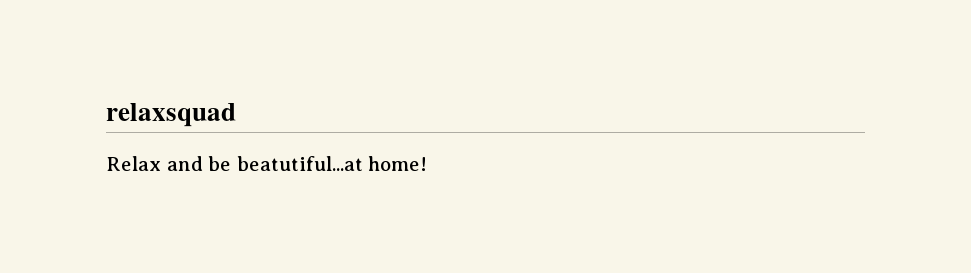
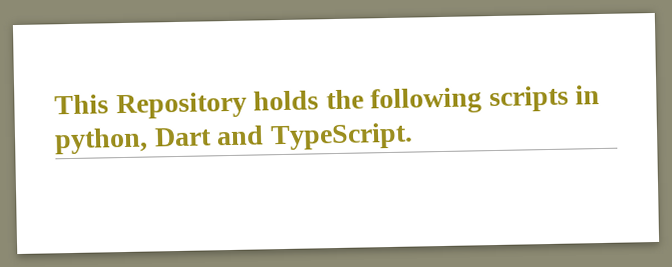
- relaxsquad
- Relax and be beatutiful...at home!
+ This Repository holds the following scripts in python, Dart and TypeScript.

